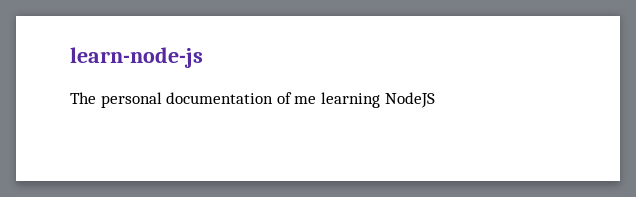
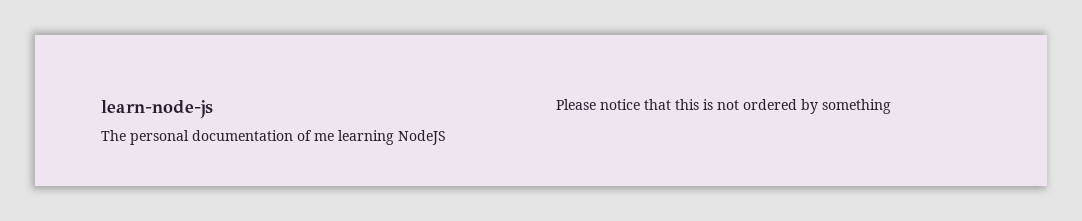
+ Please notice that this is not ordered by something

